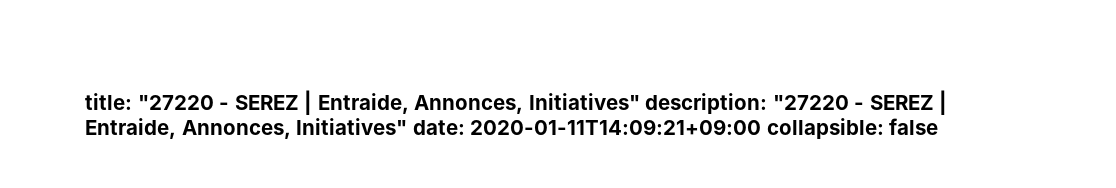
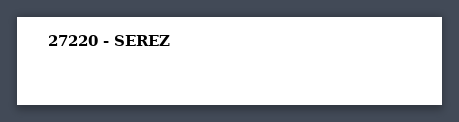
- title: "27220 - SEREZ | Entraide, Annonces, Initiatives" description: "27220 - SEREZ | Entraide, Annonces, Initiatives" date: 2020-01-11T14:09:21+09:00 collapsible: false
+ 27220 - SEREZ

